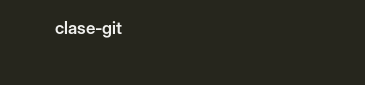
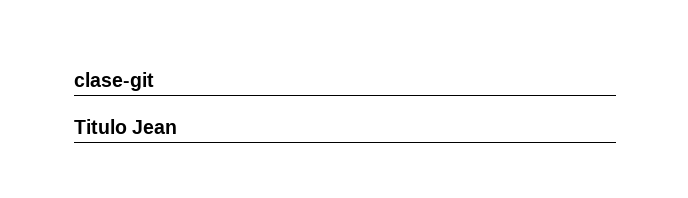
+ Titulo Jean

